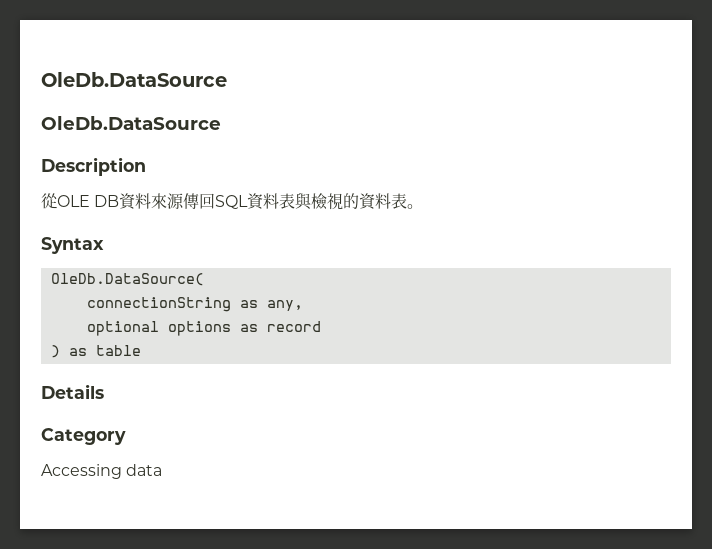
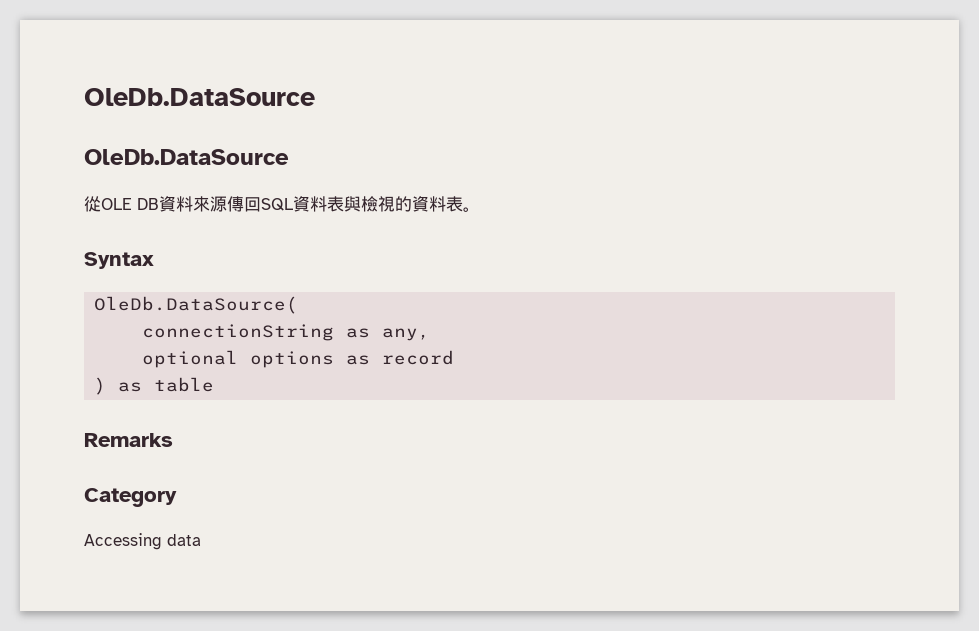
- Description
- Details
+ Remarks

